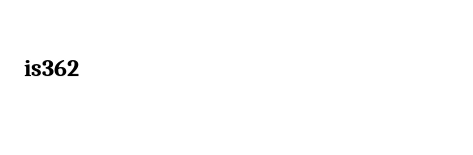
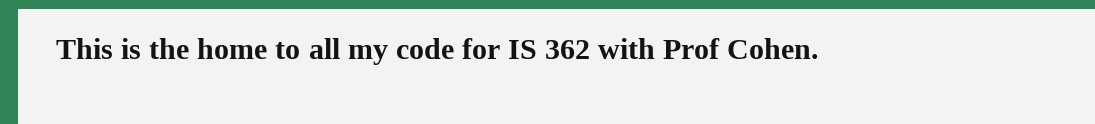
- is362
+ This is the home to all my code for IS 362 with Prof Cohen.

